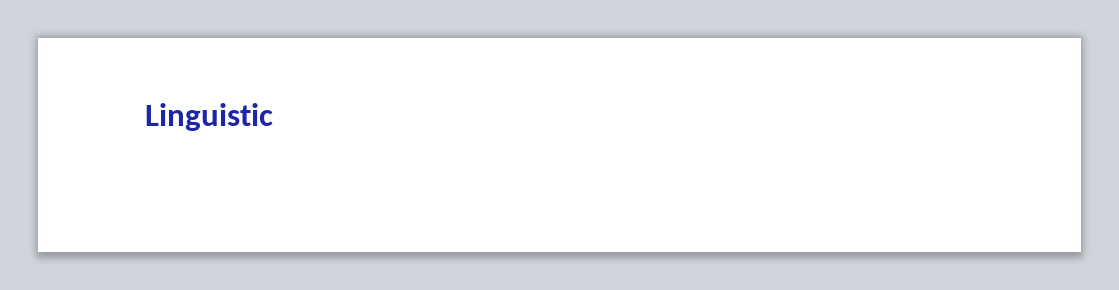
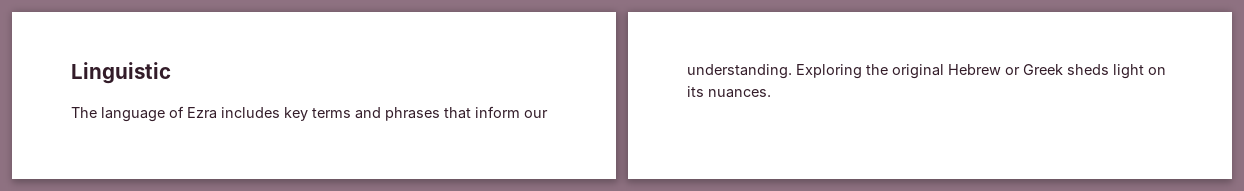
+ The language of Ezra includes key terms and phrases that inform our understanding. Exploring the original Hebrew or Greek sheds light on its nuances.

